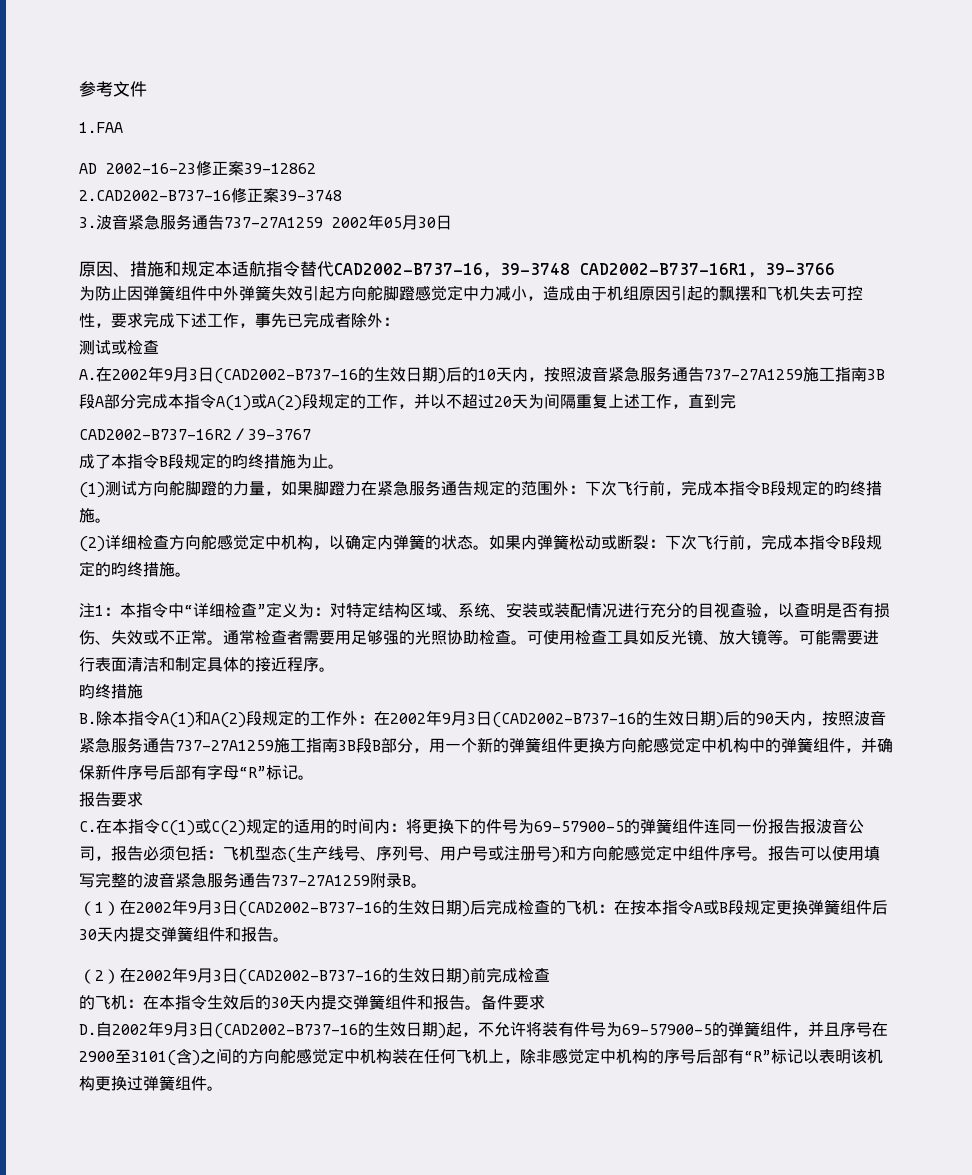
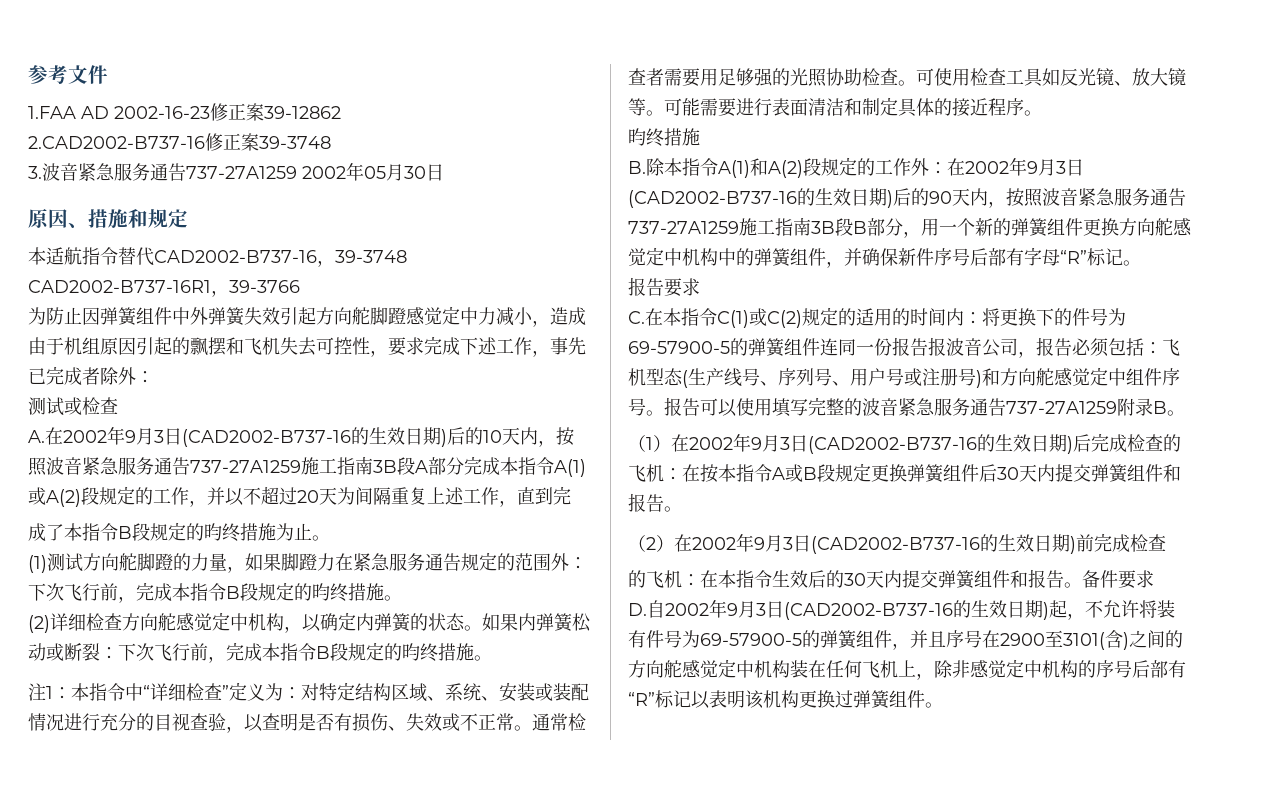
- 1.FAA
- AD 2002-16-23修正案39-12862
+ 1.FAA AD 2002-16-23修正案39-12862
- 原因、措施和规定本适航指令替代CAD2002-B737-16，39-3748 CAD2002-B737-16R1，39-3766
+ 原因、措施和规定
+ 本适航指令替代CAD2002-B737-16，39-3748 CAD2002-B737-16R1，39-3766
- CAD2002-B737-16R2／39-3767

